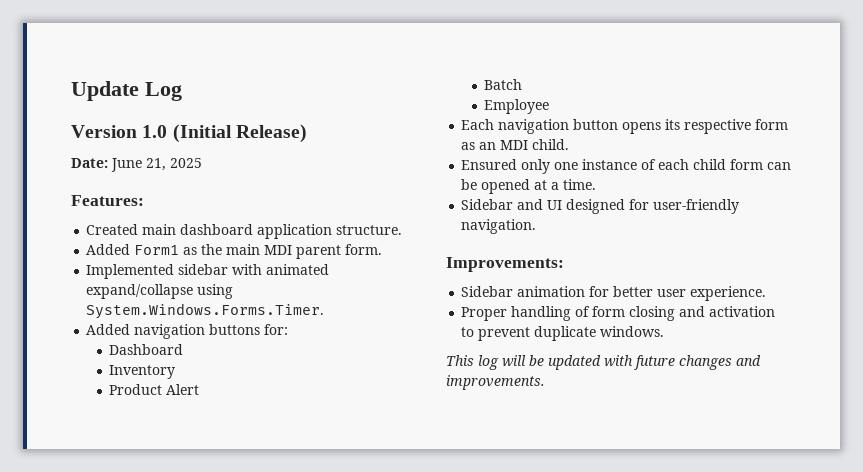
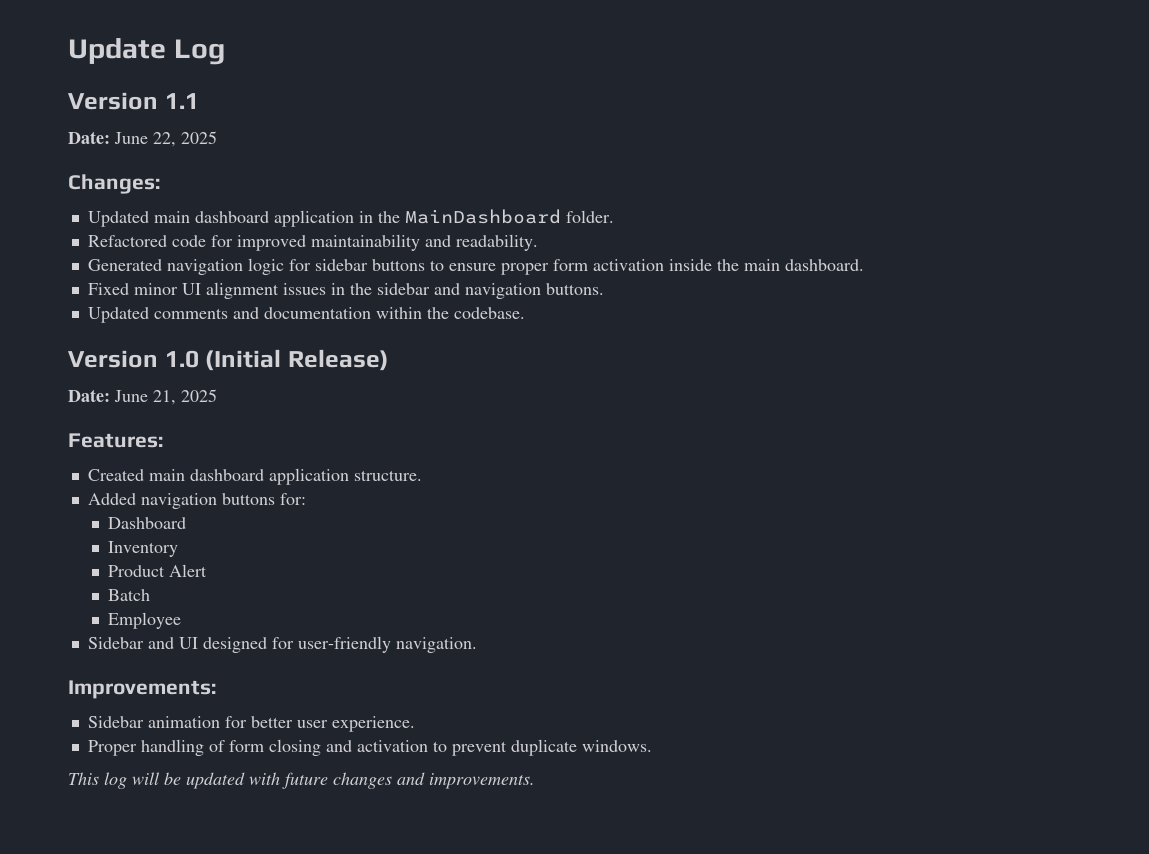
+ Version 1.1
+ Date: June 22, 2025
+ Changes:
+ Updated main dashboard application in the MainDashboard folder.
+ Refactored code for improved maintainability and readability.
+ Generated navigation logic for sidebar buttons to ensure proper form activation inside the main dashboard.
+ Fixed minor UI alignment issues in the sidebar and navigation buttons.
+ Updated comments and documentation within the codebase.
- Added Form1 as the main MDI parent form.
- Implemented sidebar with animated expand/collapse using System.Windows.Forms.Timer.
- Each navigation button opens its respective form as an MDI child.
- Ensured only one instance of each child form can be opened at a time.

